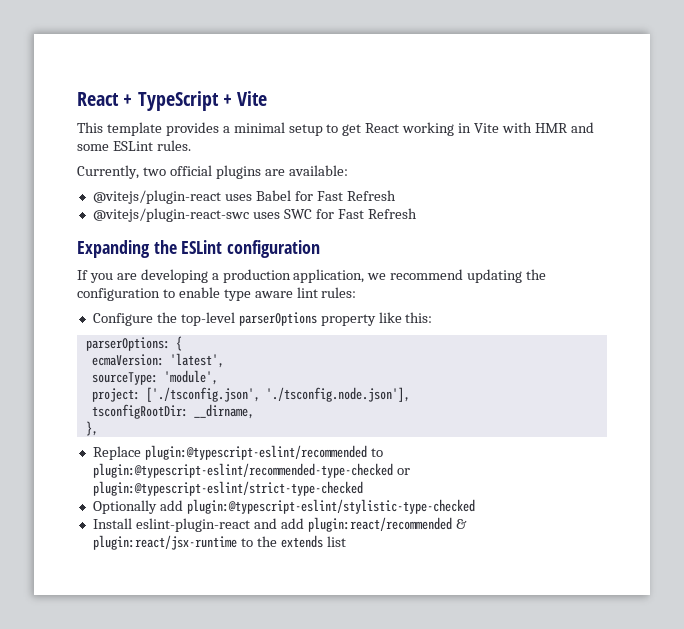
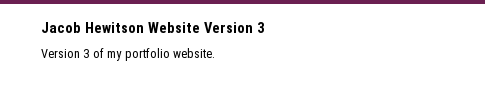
- React + TypeScript + Vite
- This template provides a minimal setup to get React working in Vite with HMR and some ESLint rules.
- Currently, two official plugins are available:
- @vitejs/plugin-react uses Babel for Fast Refresh
- @vitejs/plugin-react-swc uses SWC for Fast Refresh
- Expanding the ESLint configuration
- If you are developing a production application, we recommend updating the configuration to enable type aware lint rules:
- Configure the top-level parserOptions property like this:
- parserOptions: {
- ecmaVersion: 'latest',
- sourceType: 'module',
- project: ['./tsconfig.json', './tsconfig.node.json'],
- tsconfigRootDir: __dirname,
- },
- Replace plugin:@typescript-eslint/recommended to plugin:@typescript-eslint/recommended-type-checked or plugin:@typescript-eslint/strict-type-checked
- Optionally add plugin:@typescript-eslint/stylistic-type-checked
- Install eslint-plugin-react and add plugin:react/recommended & plugin:react/jsx-runtime to the extends list
+ Jacob Hewitson Website Version 3
+ Version 3 of my portfolio website.

